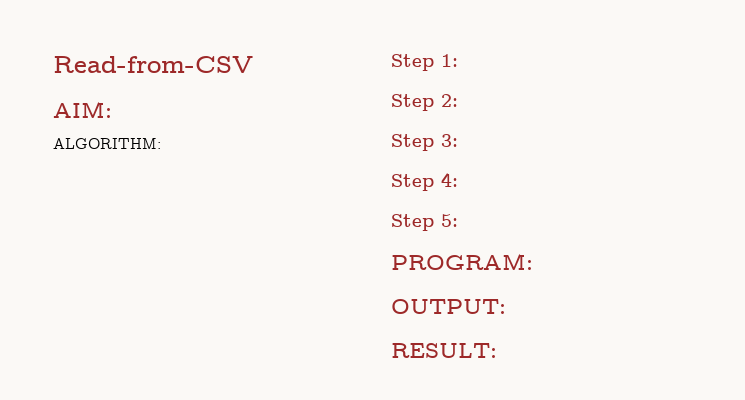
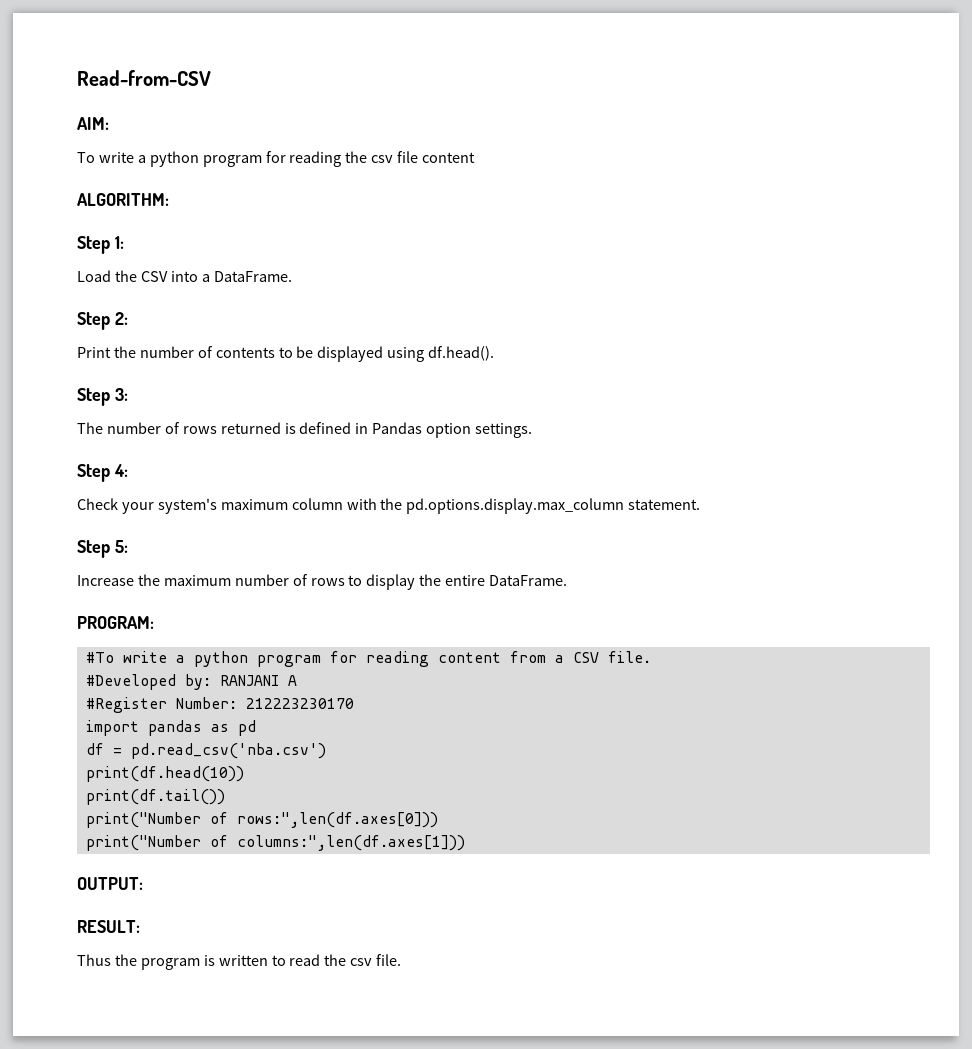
+ To write a python program for reading the csv file content
  ALGORITHM:
  Step 1:
+ Load the CSV into a DataFrame.
  Step 2:
+ Print the number of contents to be displayed using df.head().
  Step 3:
+ The number of rows returned is defined in Pandas option settings.
  Step 4:
+ Check your system's maximum column with the pd.options.display.max_column statement.
  Step 5:
+ Increase the maximum number of rows to display the entire DataFrame.
  PROGRAM:
+ #To write a python program for reading content from a CSV file.
+ #Developed by: RANJANI A
+ #Register Number: 212223230170
+ import pandas as pd
+ df = pd.read_csv('nba.csv')
+ print(df.head(10))
+ print(df.tail())
+ print("Number of rows:",len(df.axes[0]))
+ print("Number of columns:",len(df.axes[1]))
  OUTPUT:
  RESULT:
+ Thus the program is written to read the csv file.

